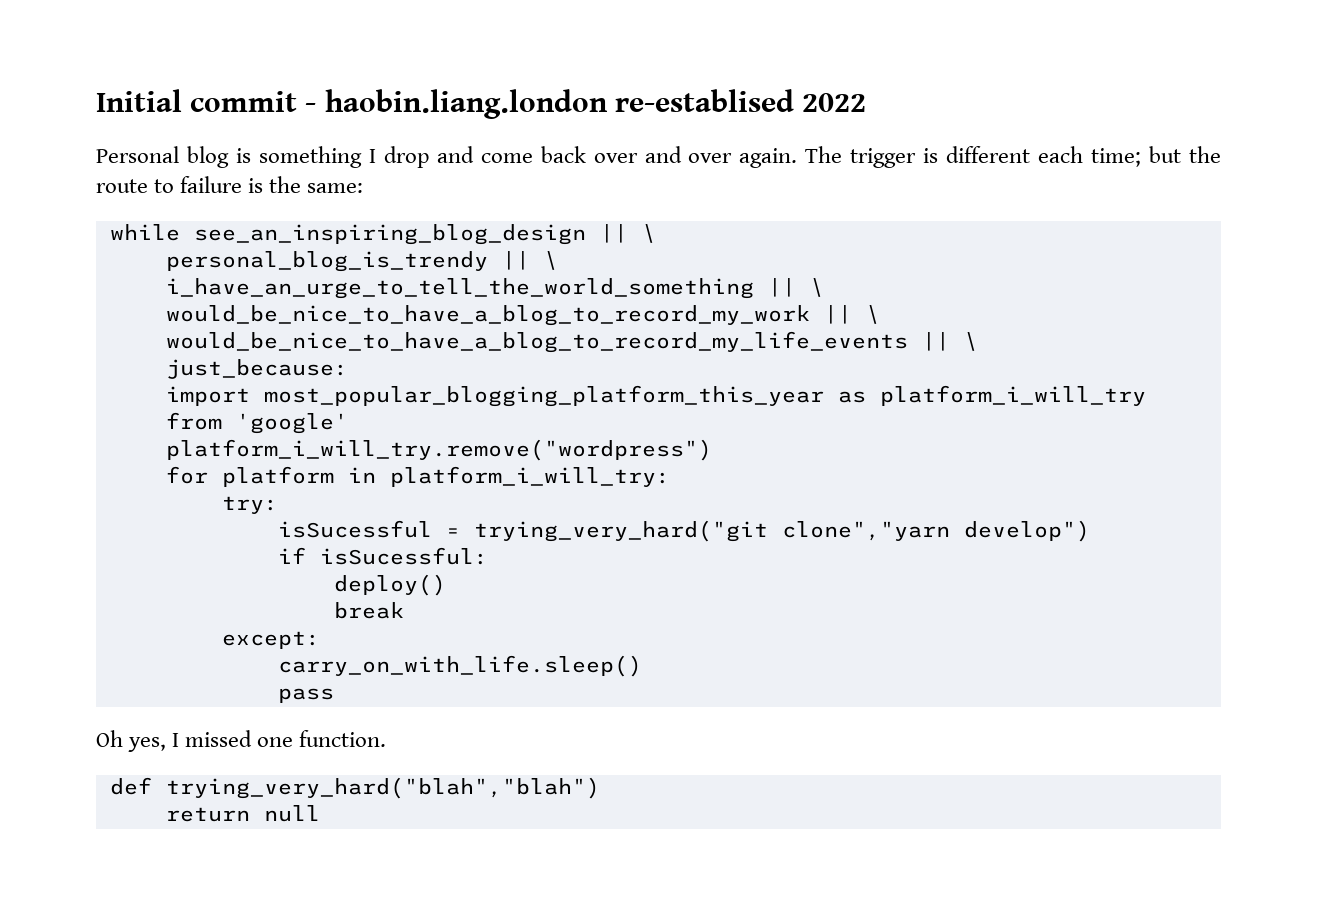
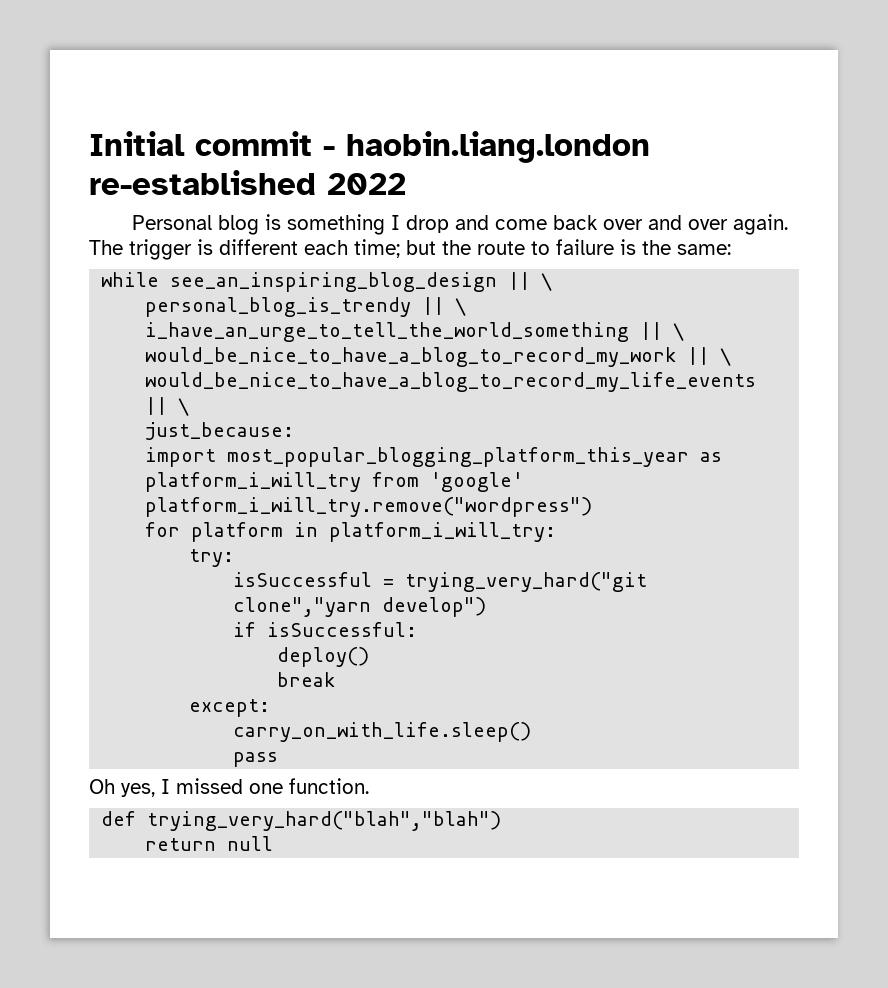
- Initial commit - haobin.liang.london re-establised 2022
+ Initial commit - haobin.liang.london re-established 2022
- isSucessful = trying_very_hard("git clone","yarn develop")
+ isSuccessful = trying_very_hard("git clone","yarn develop")
- if isSucessful:
+ if isSuccessful:

